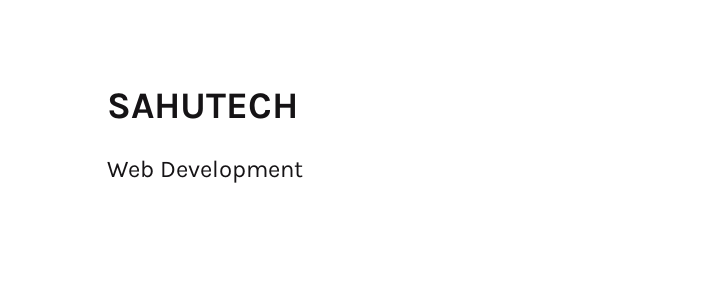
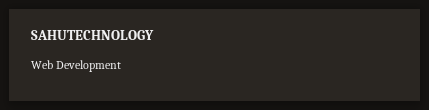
- SAHUTECH
+ SAHUTECHNOLOGY

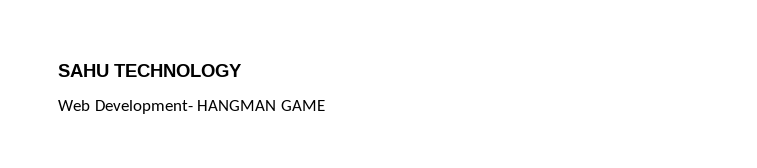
- SAHUTECHNOLOGY
+ SAHU TECHNOLOGY
- Web Development
+ Web Development- HANGMAN GAME

